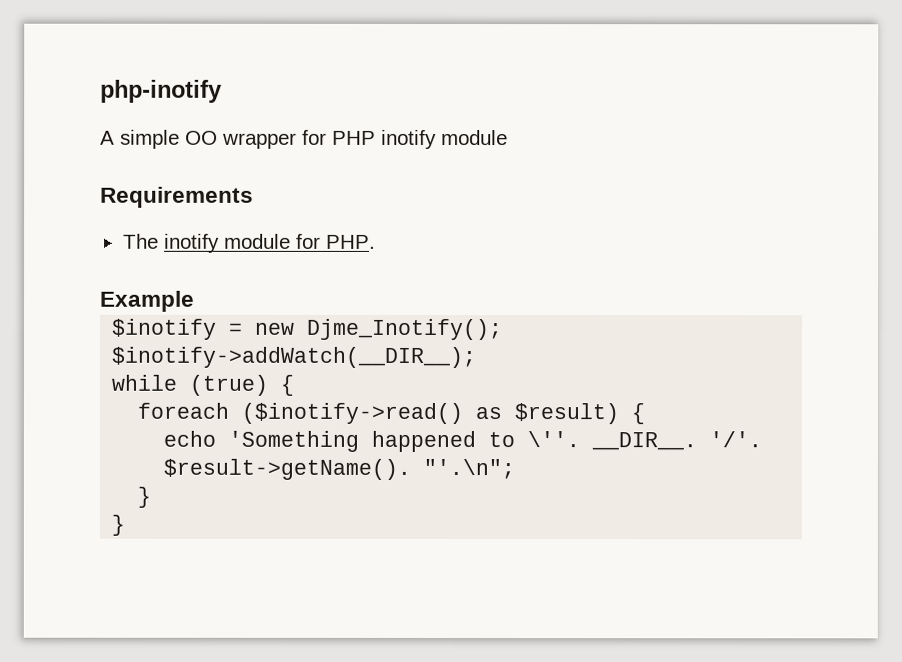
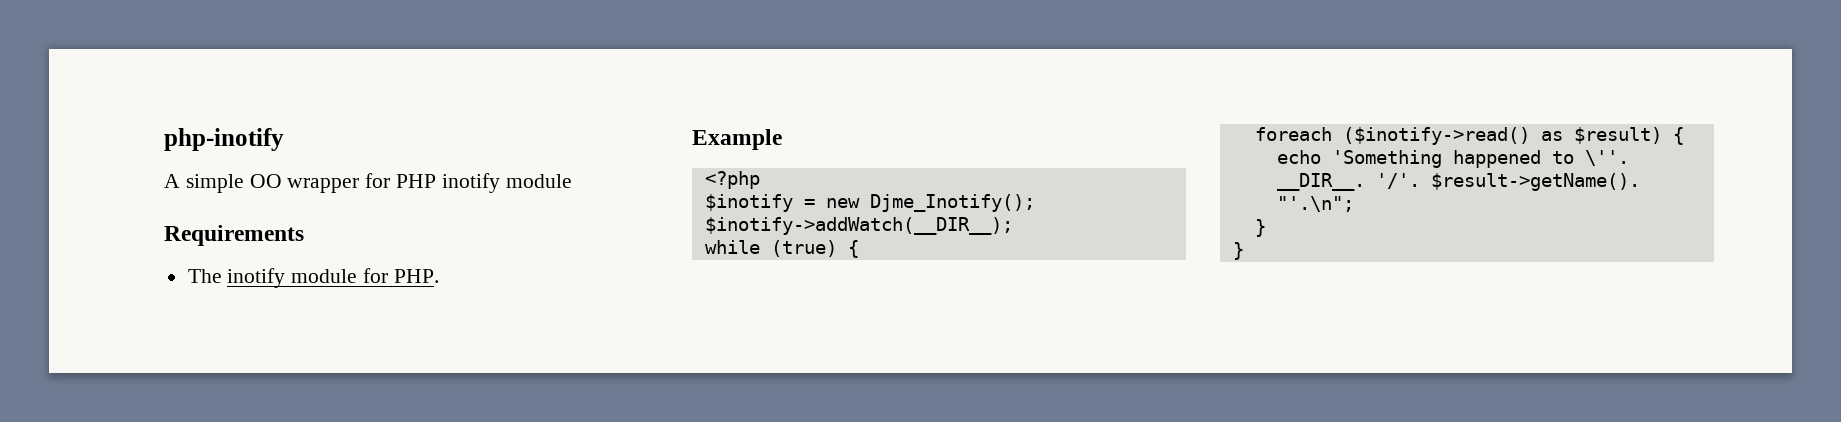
+ <?php

